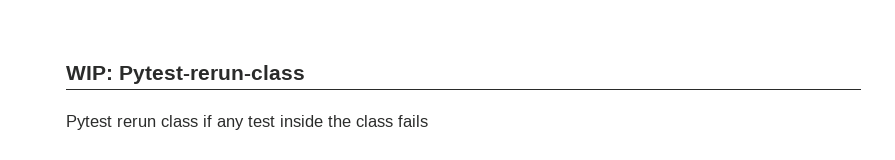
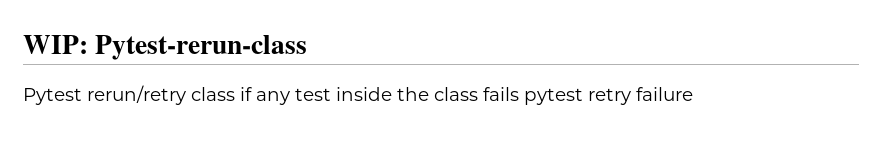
- Pytest rerun class if any test inside the class fails
+ Pytest rerun/retry class if any test inside the class fails pytest retry failure

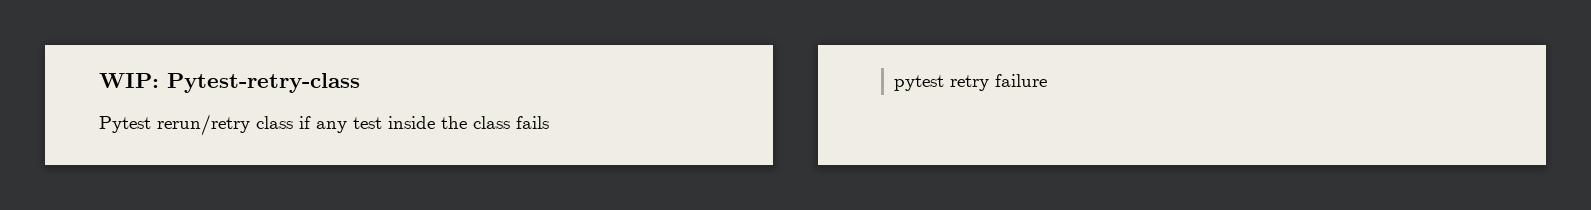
- WIP: Pytest-rerun-class
+ WIP: Pytest-retry-class
- Pytest rerun/retry class if any test inside the class fails pytest retry failure
+ Pytest rerun/retry class if any test inside the class fails
+ pytest retry failure

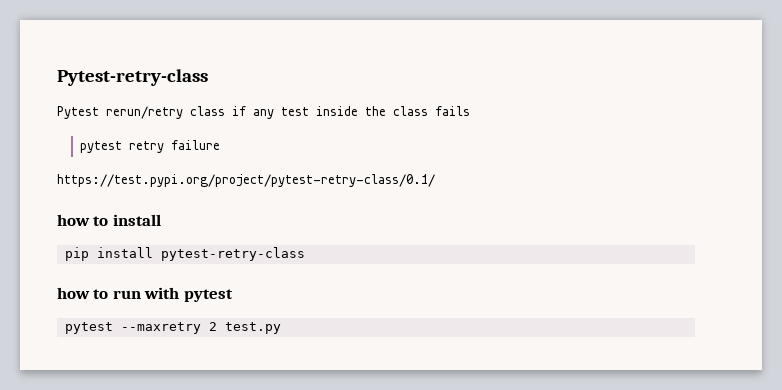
- WIP: Pytest-retry-class
+ Pytest-retry-class
+ https://test.pypi.org/project/pytest-retry-class/0.1/
+ how to install
+ pip install pytest-retry-class
+ how to run with pytest
+ pytest --maxretry 2 test.py

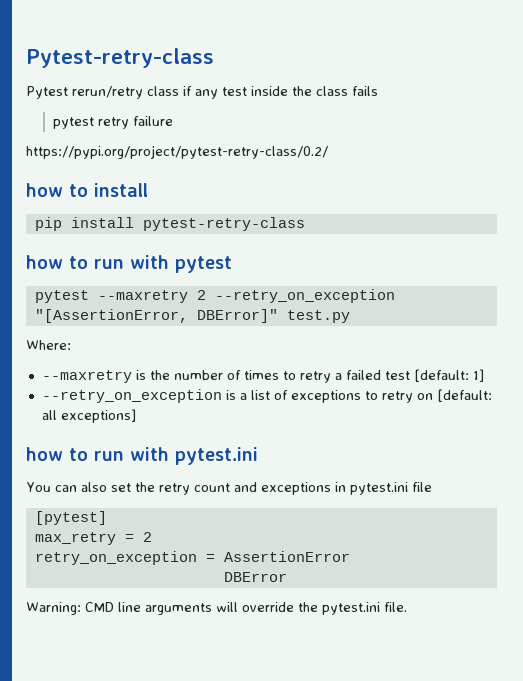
- https://test.pypi.org/project/pytest-retry-class/0.1/
+ https://pypi.org/project/pytest-retry-class/0.2/
- pytest --maxretry 2 test.py
+ pytest --maxretry 2 --retry_on_exception "[AssertionError, DBError]" test.py
+ Where:
+ --maxretry is the number of times to retry a failed test [default: 1]
+ --retry_on_exception is a list of exceptions to retry on [default: all exceptions]
+ how to run with pytest.ini
+ You can also set the retry count and exceptions in pytest.ini file
+ [pytest]
+ max_retry = 2
+ retry_on_exception = AssertionError
+ DBError
+ Warning: CMD line arguments will override the pytest.ini file.

